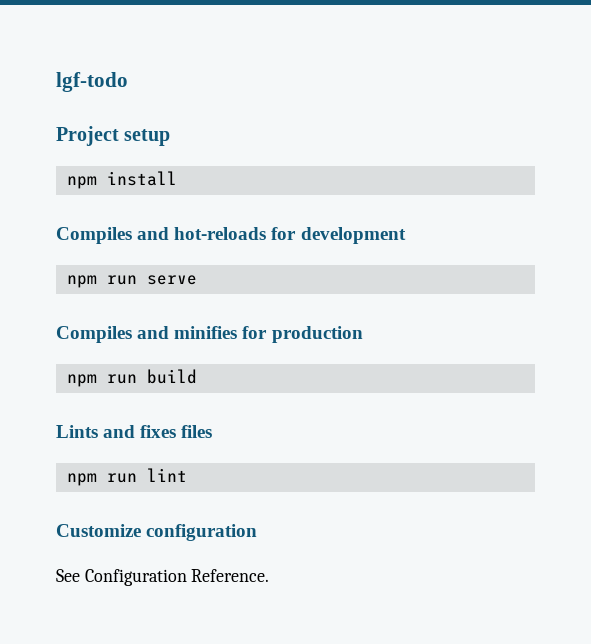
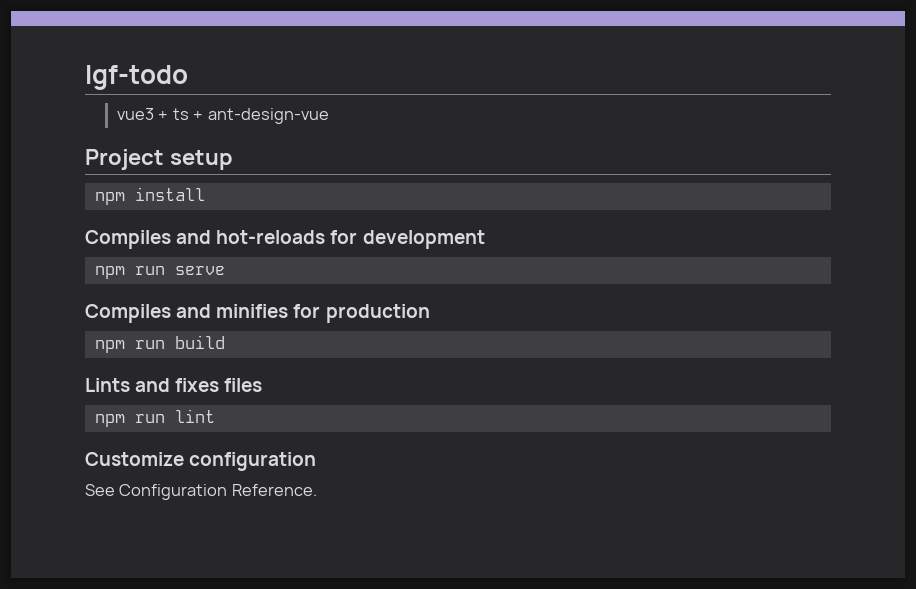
+ vue3 + ts + ant-design-vue

